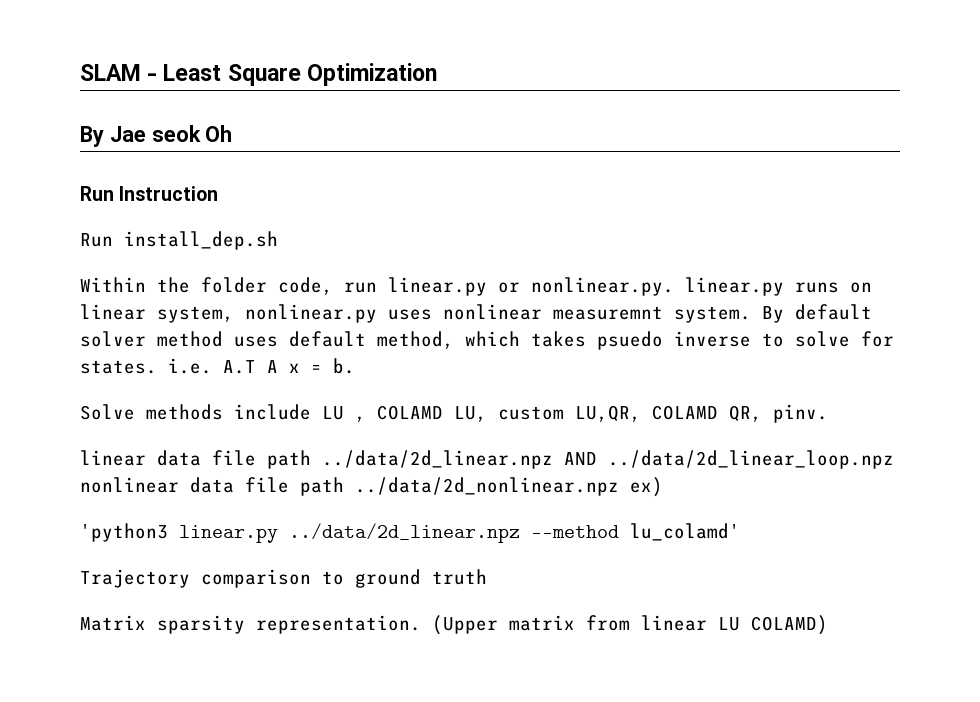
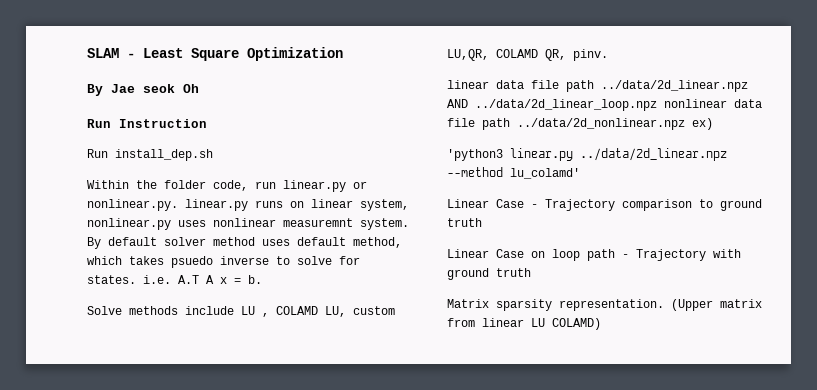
- Trajectory comparison to ground truth
+ Linear Case - Trajectory comparison to ground truth
+ Linear Case on loop path - Trajectory with ground truth

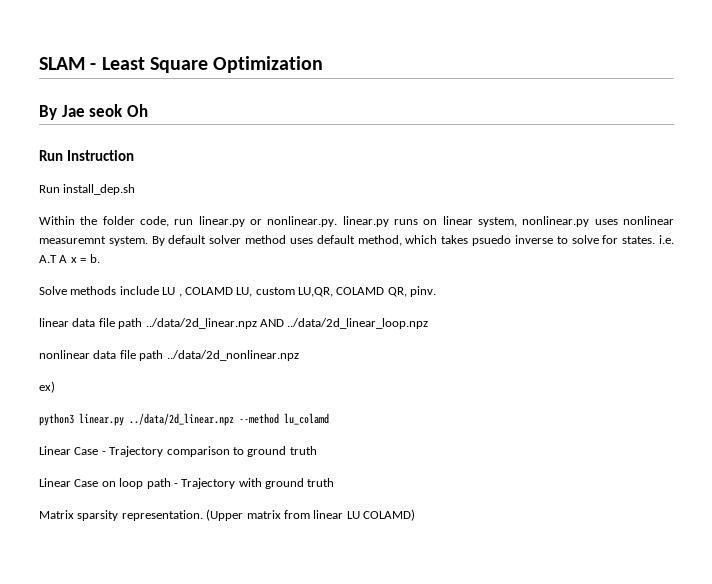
- linear data file path ../data/2d_linear.npz AND ../data/2d_linear_loop.npz nonlinear data file path ../data/2d_nonlinear.npz ex)
+ linear data file path ../data/2d_linear.npz AND ../data/2d_linear_loop.npz
+ nonlinear data file path ../data/2d_nonlinear.npz
+ ex)
- 'python3 linear.py ../data/2d_linear.npz --method lu_colamd'
+ python3 linear.py ../data/2d_linear.npz --method lu_colamd

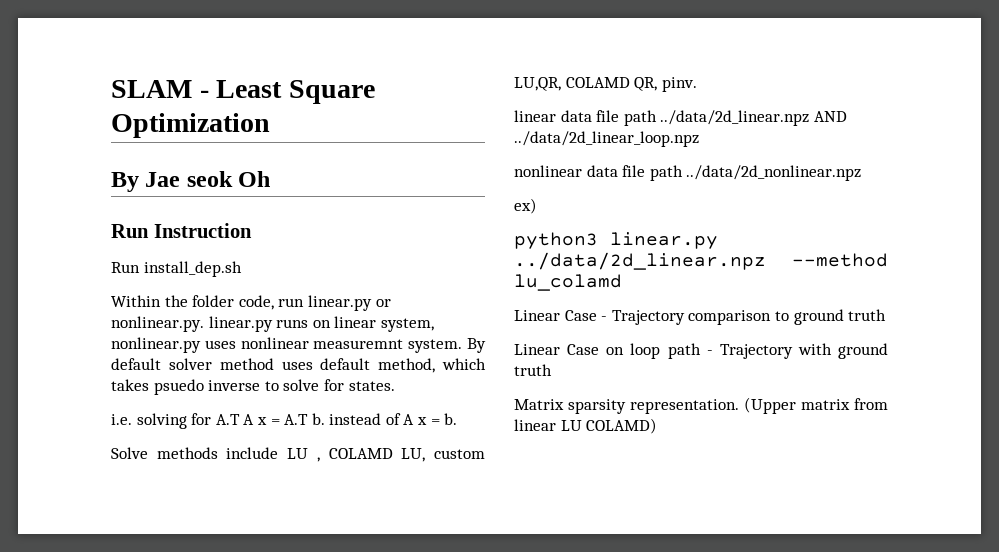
- By default solver method uses default method, which takes psuedo inverse to solve for states. i.e. A.T A x = b.
+ By default solver method uses default method, which takes psuedo inverse to solve for states.
+ i.e. solving for A.T A x = A.T b. instead of A x = b.

